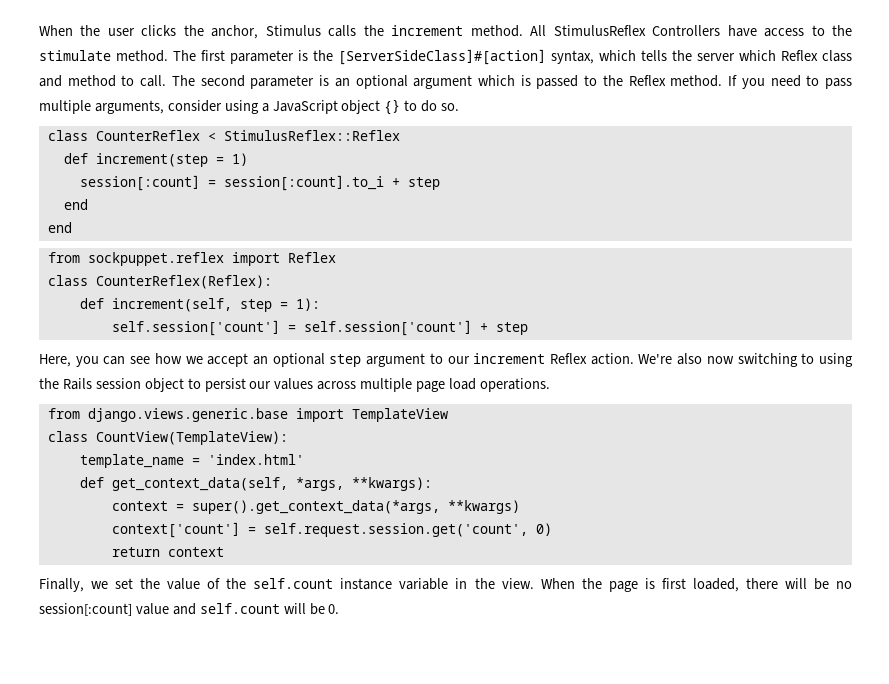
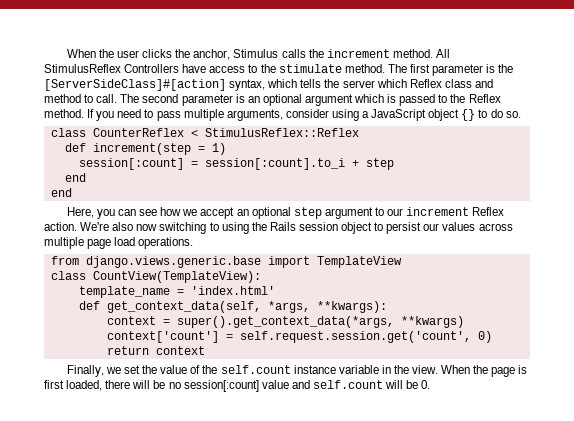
- from sockpuppet.reflex import Reflex
- class CounterReflex(Reflex):
- def increment(self, step = 1):
- self.session['count'] = self.session['count'] + step

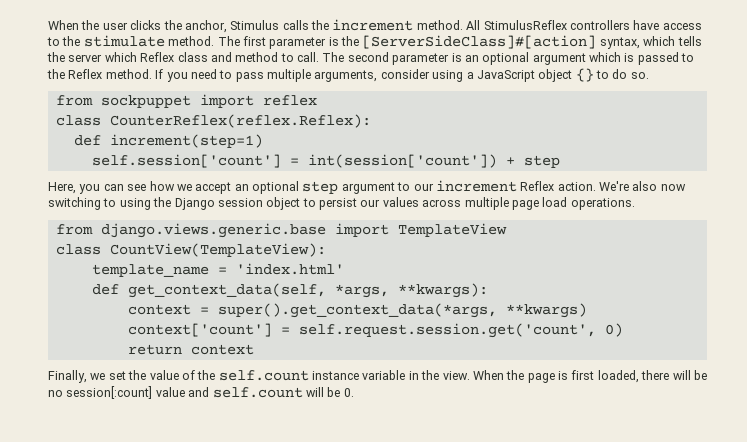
- All StimulusReflex Controllers have access to the stimulate method.
+ All StimulusReflex controllers have access to the stimulate method.
- class CounterReflex < StimulusReflex::Reflex
- def increment(step = 1)
- session[:count] = session[:count].to_i + step
- end
- end
+ from sockpuppet import reflex
+ class CounterReflex(reflex.Reflex):
+ def increment(step=1)
+ self.session['count'] = int(session['count']) + step
- We're also now switching to using the Rails session object to persist our values across multiple page load operations.
+ We're also now switching to using the Django session object to persist our values across multiple page load operations.

